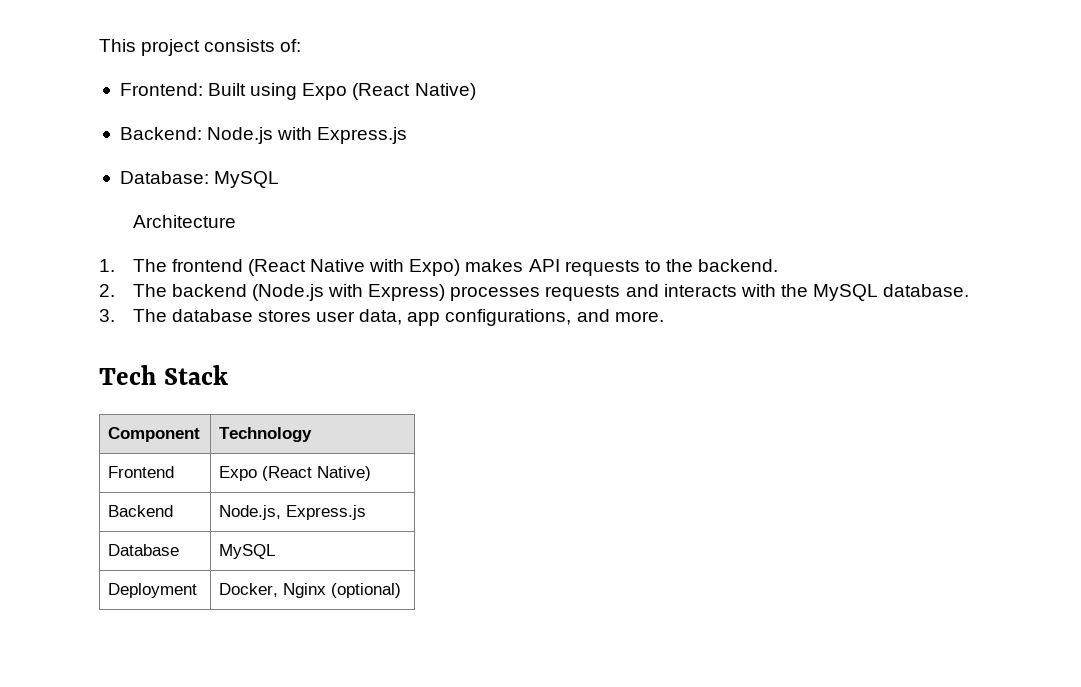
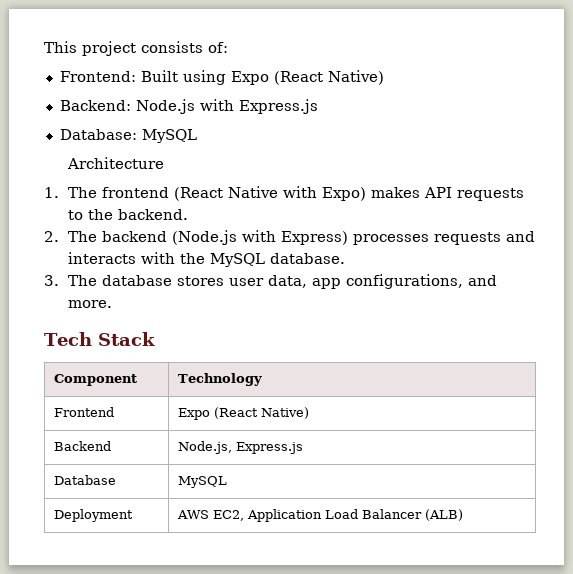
- Deployment | Docker, Nginx (optional)
+ Deployment | AWS EC2, Application Load Balancer (ALB)

